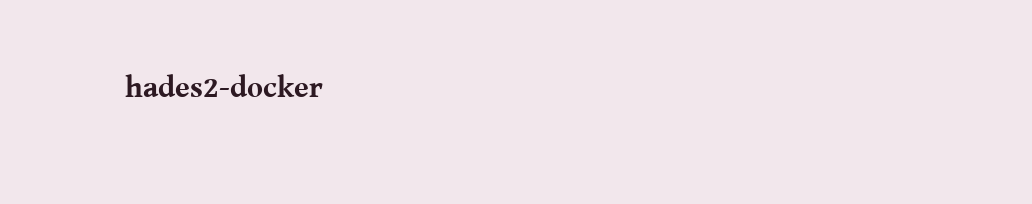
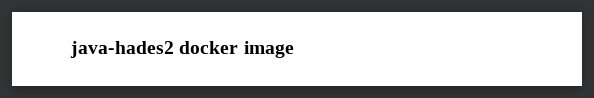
- hades2-docker
+ java-hades2 docker image

